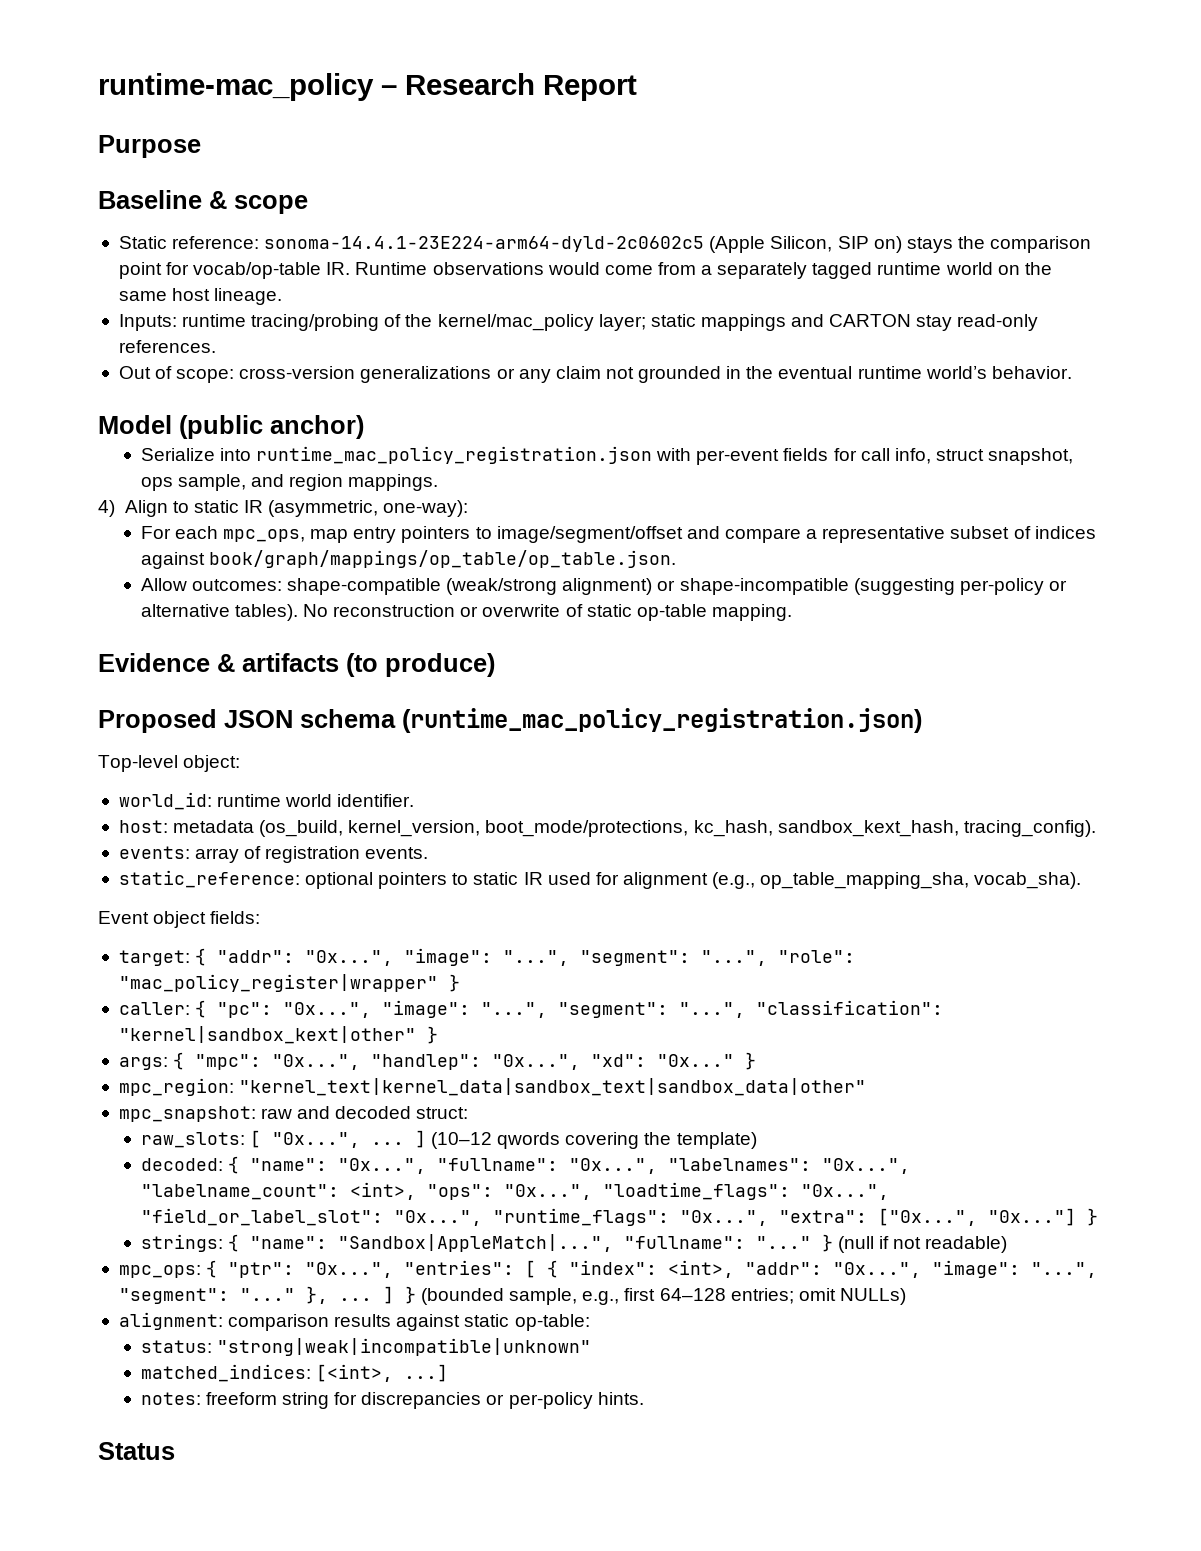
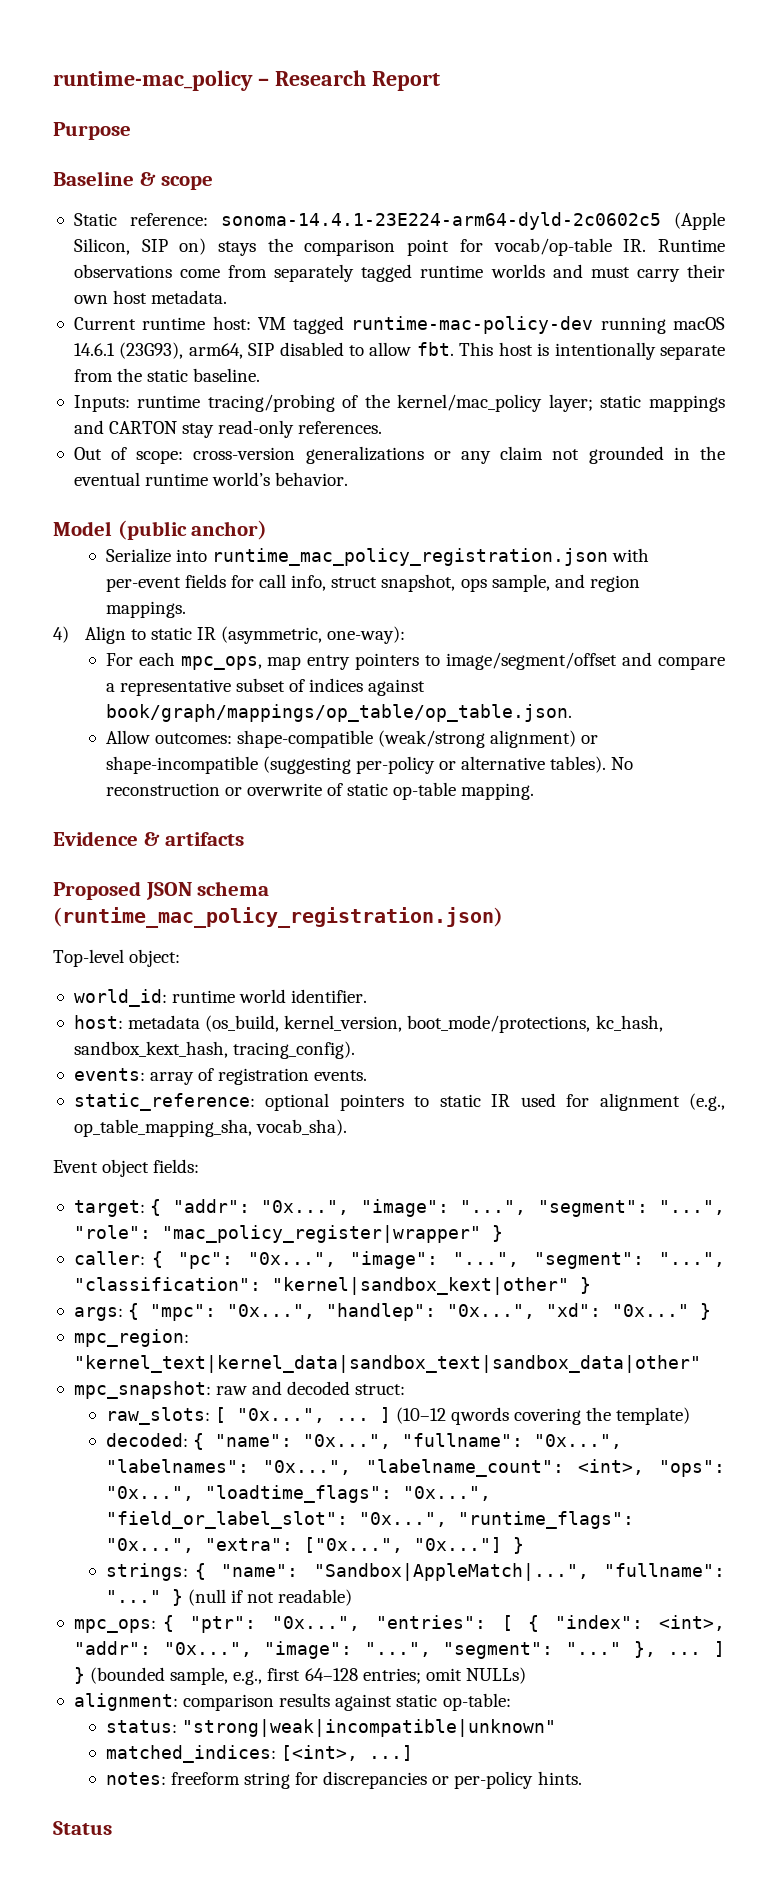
- Static reference: sonoma-14.4.1-23E224-arm64-dyld-2c0602c5 (Apple Silicon, SIP on) stays the comparison point for vocab/op-table IR. Runtime observations would come from a separately tagged runtime world on the same host lineage.
+ Static reference: sonoma-14.4.1-23E224-arm64-dyld-2c0602c5 (Apple Silicon, SIP on) stays the comparison point for vocab/op-table IR. Runtime observations come from separately tagged runtime worlds and must carry their own host metadata.
+ Current runtime host: VM tagged runtime-mac-policy-dev running macOS 14.6.1 (23G93), arm64, SIP disabled to allow fbt. This host is intentionally separate from the static baseline.
- Evidence & artifacts (to produce)
+ Evidence & artifacts

